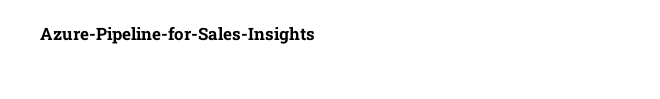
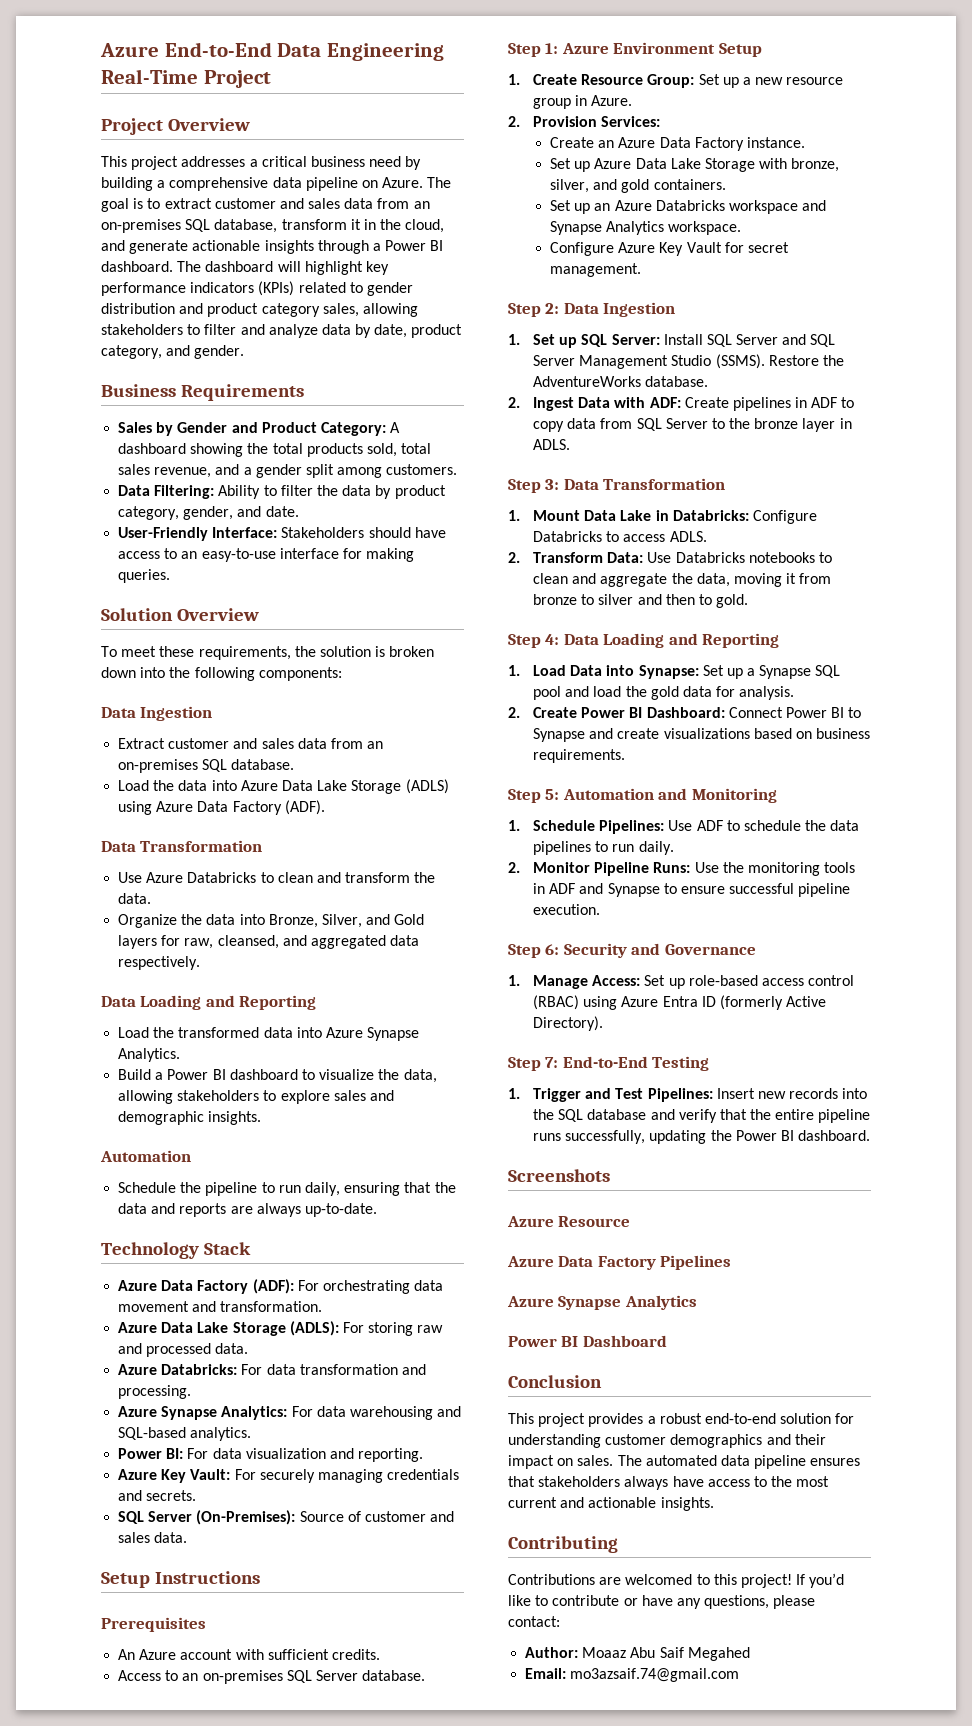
- Azure-Pipeline-for-Sales-Insights
+ Azure End-to-End Data Engineering Real-Time Project
+ Project Overview
+ This project addresses a critical business need by building a comprehensive data pipeline on Azure. The goal is to extract customer and sales data from an on-premises SQL database, transform it in the cloud, and generate actionable insights through a Power BI dashboard. The dashboard will highlight key performance indicators (KPIs) related to gender distribution and product category sales, allowing stakeholders to filter and analyze data by date, product category, and gender.
+ Business Requirements
+ Sales by Gender and Product Category: A dashboard showing the total products sold, total sales revenue, and a gender split among customers.
+ Data Filtering: Ability to filter the data by product category, gender, and date.
+ User-Friendly Interface: Stakeholders should have access to an easy-to-use interface for making queries.
+ Solution Overview
+ To meet these requirements, the solution is broken down into the following components:
+ Data Ingestion
+ Extract customer and sales data from an on-premises SQL database.
+ Load the data into Azure Data Lake Storage (ADLS) using Azure Data Factory (ADF).
+ Data Transformation
+ Use Azure Databricks to clean and transform the data.
+ Organize the data into Bronze, Silver, and Gold layers for raw, cleansed, and aggregated data respectively.
+ Data Loading and Reporting
+ Load the transformed data into Azure Synapse Analytics.
+ Build a Power BI dashboard to visualize the data, allowing stakeholders to explore sales and demographic insights.
+ Automation
+ Schedule the pipeline to run daily, ensuring that the data and reports are always up-to-date.
+ Technology Stack
+ Azure Data Factory (ADF): For orchestrating data movement and transformation.
+ Azure Data Lake Storage (ADLS): For storing raw and processed data.
+ Azure Databricks: For data transformation and processing.
+ Azure Synapse Analytics: For data warehousing and SQL-based analytics.
+ Power BI: For data visualization and reporting.
+ Azure Key Vault: For securely managing credentials and secrets.
+ SQL Server (On-Premises): Source of customer and sales data.
+ Setup Instructions
+ Prerequisites
+ An Azure account with sufficient credits.
+ Access to an on-premises SQL Server database.
+ Step 1: Azure Environment Setup
+ 1. Create Resource Group: Set up a new resource group in Azure.
+ 2. Provision Services:
+ Create an Azure Data Factory instance.
+ Set up Azure Data Lake Storage with bronze, silver, and gold containers.
+ Set up an Azure Databricks workspace and Synapse Analytics workspace.
+ Configure Azure Key Vault for secret management.
+ Step 2: Data Ingestion
+ 1. Set up SQL Server: Install SQL Server and SQL Server Management Studio (SSMS). Restore the AdventureWorks database.
+ 2. Ingest Data with ADF: Create pipelines in ADF to copy data from SQL Server to the bronze layer in ADLS.
+ Step 3: Data Transformation
+ 1. Mount Data Lake in Databricks: Configure Databricks to access ADLS.
+ 2. Transform Data: Use Databricks notebooks to clean and aggregate the data, moving it from bronze to silver and then to gold.
+ Step 4: Data Loading and Reporting
+ 1. Load Data into Synapse: Set up a Synapse SQL pool and load the gold data for analysis.
+ 2. Create Power BI Dashboard: Connect Power BI to Synapse and create visualizations based on business requirements.
+ Step 5: Automation and Monitoring
+ 1. Schedule Pipelines: Use ADF to schedule the data pipelines to run daily.
+ 2. Monitor Pipeline Runs: Use the monitoring tools in ADF and Synapse to ensure successful pipeline execution.
+ Step 6: Security and Governance
+ 1. Manage Access: Set up role-based access control (RBAC) using Azure Entra ID (formerly Active Directory).
+ Step 7: End-to-End Testing
+ 1. Trigger and Test Pipelines: Insert new records into the SQL database and verify that the entire pipeline runs successfully, updating the Power BI dashboard.
+ Screenshots
+ Azure Resource
+ Azure Data Factory Pipelines
+ Azure Synapse Analytics
+ Power BI Dashboard
+ Conclusion
+ This project provides a robust end-to-end solution for understanding customer demographics and their impact on sales. The automated data pipeline ensures that stakeholders always have access to the most current and actionable insights.
+ Contributing
+ Contributions are welcomed to this project! If you’d like to contribute or have any questions, please contact:
+ Author: Moaaz Abu Saif Megahed
+ Email: mo3azsaif.74@gmail.com

